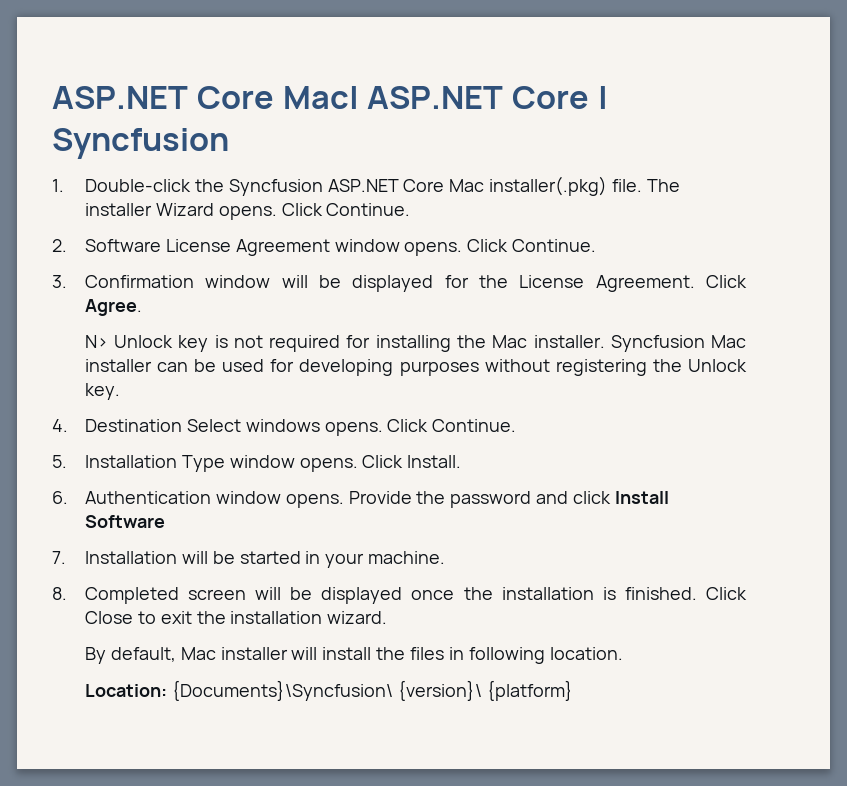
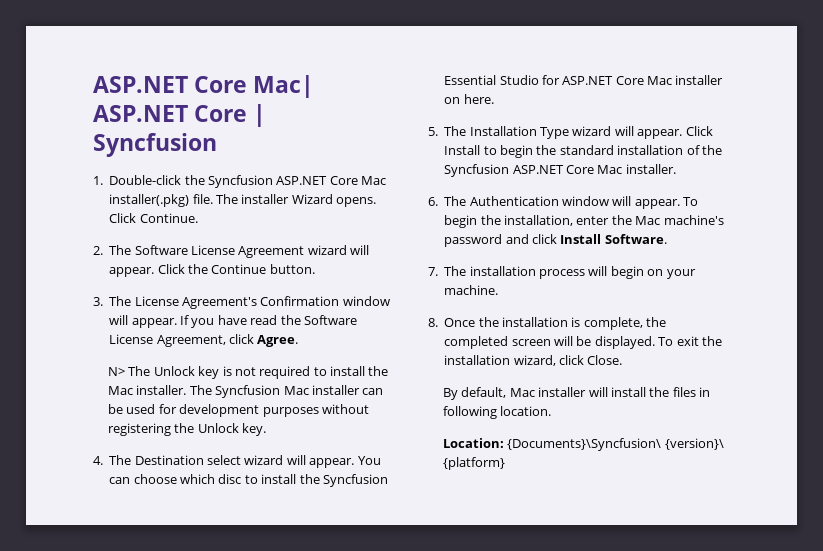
- 2. Software License Agreement window opens. Click Continue.
- 3. Confirmation window will be displayed for the License Agreement. Click Agree.
+ 2. The Software License Agreement wizard will appear. Click the Continue button.
+ 3. The License Agreement's Confirmation window will appear. If you have read the Software License Agreement, click Agree.
- N> Unlock key is not required for installing the Mac installer.
+ N> The Unlock key is not required to install the Mac installer.
- Syncfusion Mac installer can be used for developing purposes without registering the Unlock key.
+ The Syncfusion Mac installer can be used for development purposes without registering the Unlock key.
- 4. Destination Select windows opens. Click Continue.
+ 4. The Destination select wizard will appear. You can choose which disc to install the Syncfusion Essential Studio for ASP.NET Core Mac installer on here.
- 5. Installation Type window opens. Click Install.
+ 5. The Installation Type wizard will appear. Click Install to begin the standard installation of the Syncfusion ASP.NET Core Mac installer.
- 6. Authentication window opens. Provide the password and click Install Software
+ 6. The Authentication window will appear. To begin the installation, enter the Mac machine's password and click Install Software.
- 7. Installation will be started in your machine.
- 8. Completed screen will be displayed once the installation is finished. Click Close to exit the installation wizard.
+ 7. The installation process will begin on your machine.
+ 8. Once the installation is complete, the completed screen will be displayed. To exit the installation wizard, click Close.

